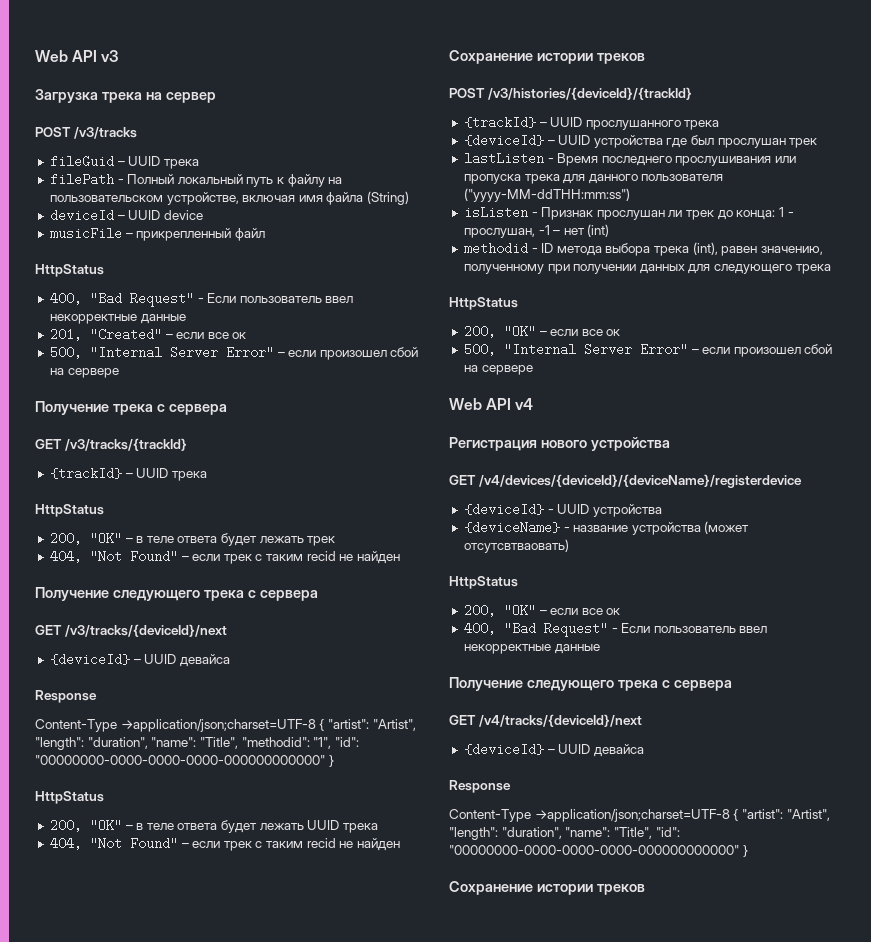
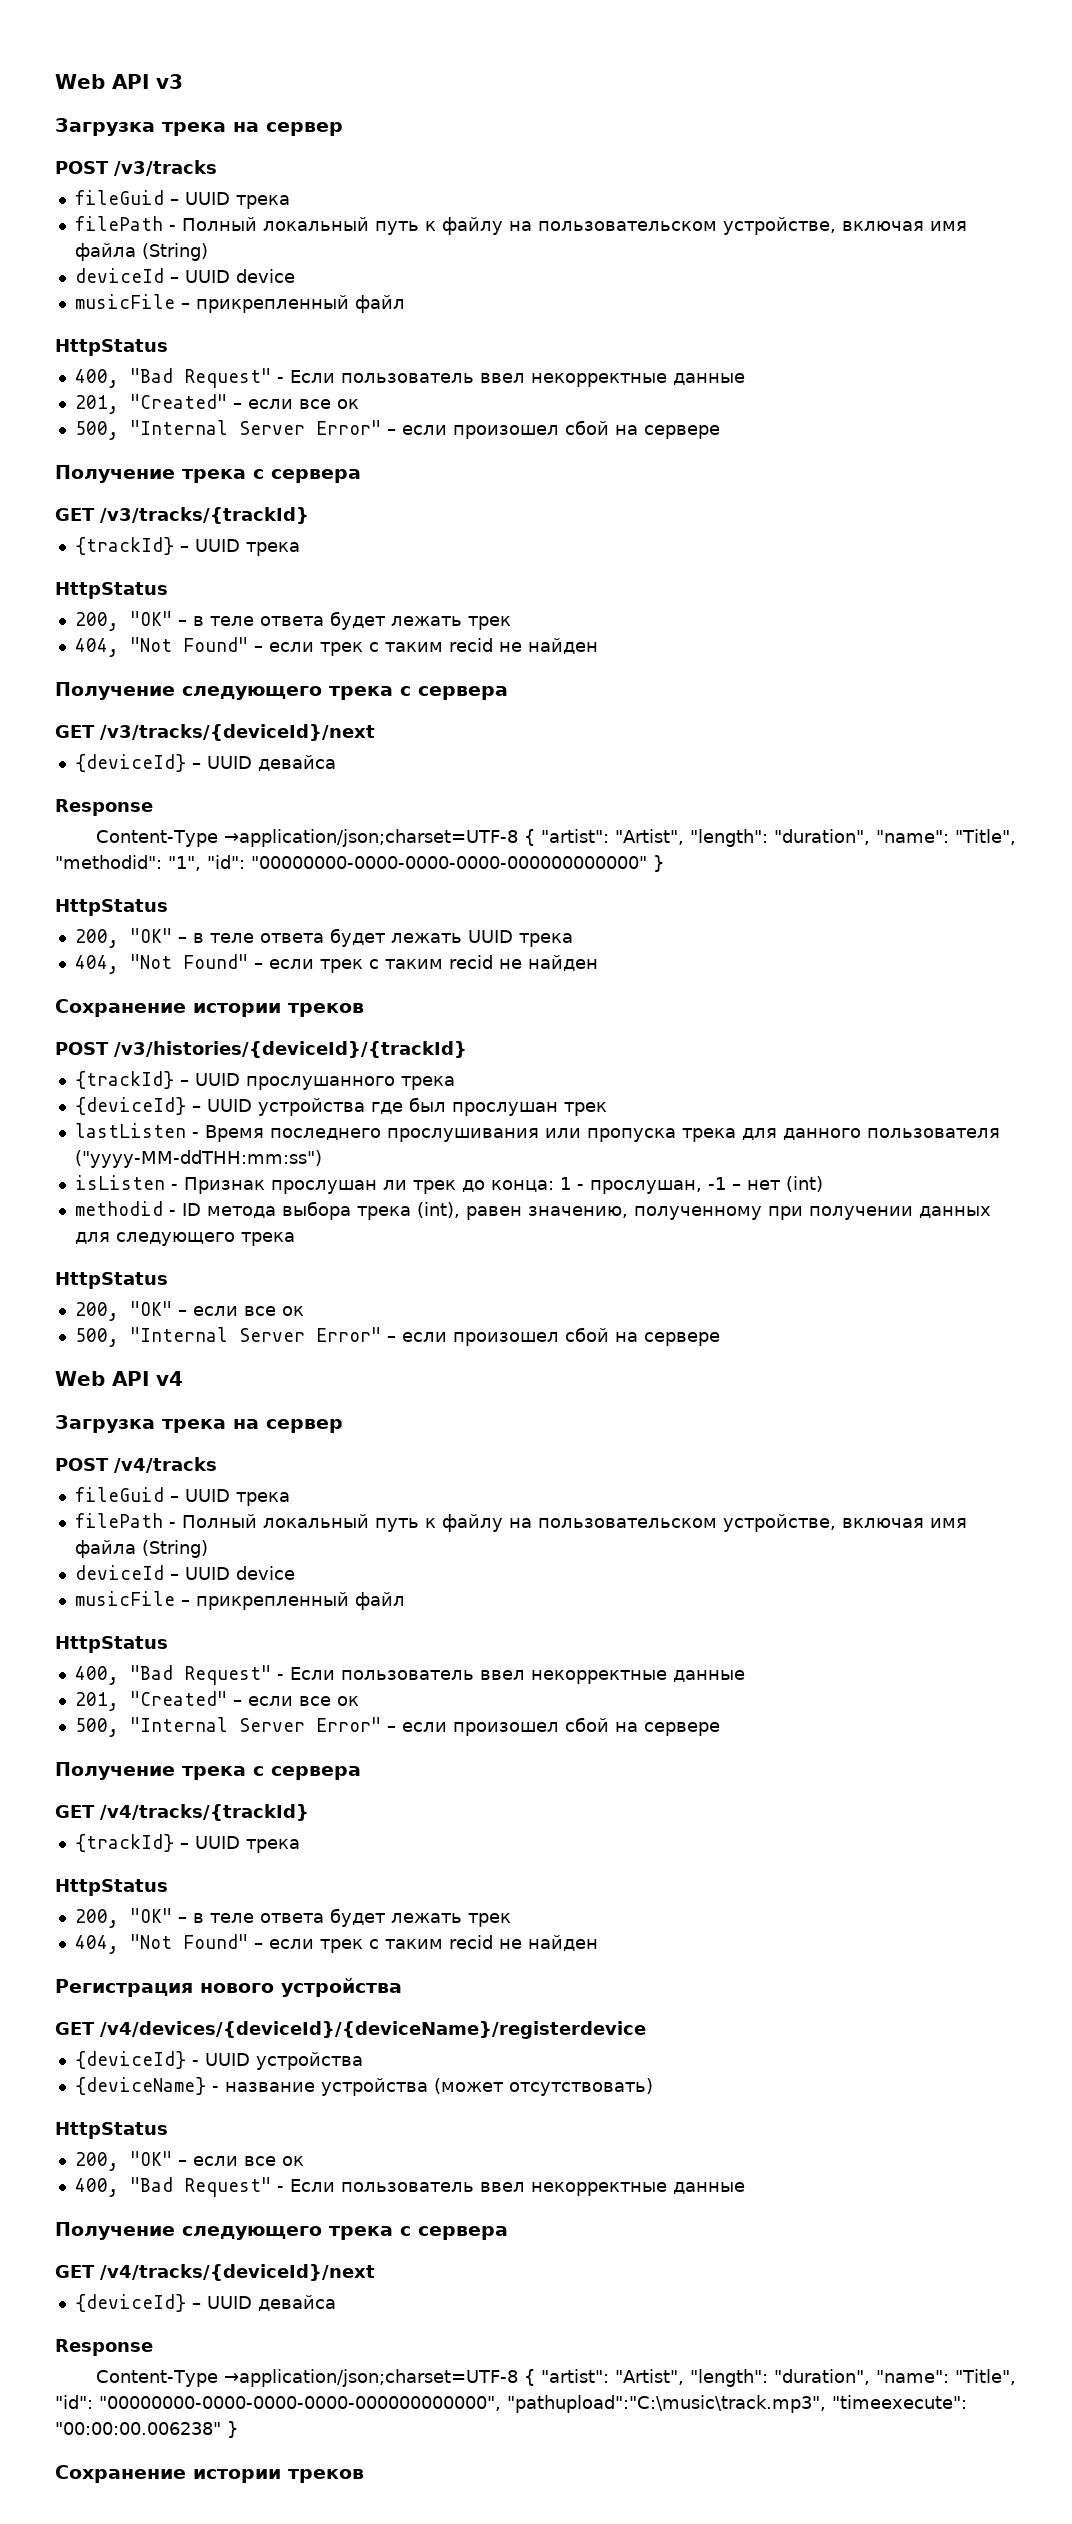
  Web API v4
+ Загрузка трека на сервер
+ POST /v4/tracks
+ fileGuid – UUID трека
+ filePath - Полный локальный путь к файлу на пользовательском устройстве, включая имя файла (String)
+ deviceId – UUID device
+ musicFile – прикрепленный файл
+ HttpStatus
+ 400, "Bad Request" - Если пользователь ввел некорректные данные
+ 201, "Created" – если все ок
+ 500, "Internal Server Error" – если произошел сбой на сервере
+ Получение трека с сервера
+ GET /v4/tracks/{trackId}
+ {trackId} – UUID трека
+ HttpStatus
+ 200, "OK" – в теле ответа будет лежать трек
+ 404, "Not Found" – если трек с таким recid не найден
- {deviceName} - название устройства (может отсутсвтваовать)
+ {deviceName} - название устройства (может отсутствовать)
- Content-Type →application/json;charset=UTF-8 { "artist": "Artist", "length": "duration", "name": "Title", "id": "00000000-0000-0000-0000-000000000000" }
+ Content-Type →application/json;charset=UTF-8 { "artist": "Artist", "length": "duration", "name": "Title", "id": "00000000-0000-0000-0000-000000000000", "pathupload":"C:\music\track.mp3", "timeexecute": "00:00:00.006238" }

